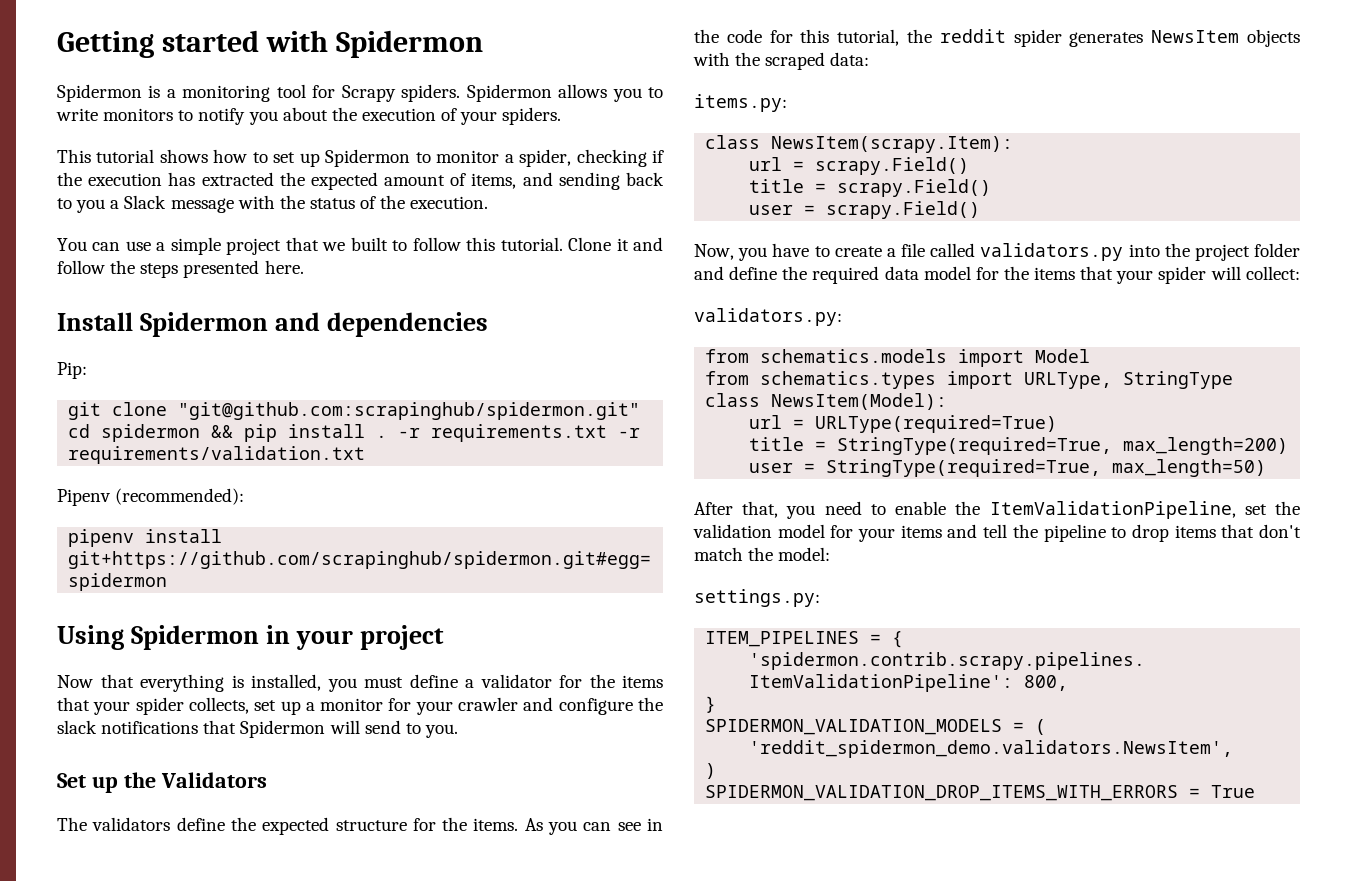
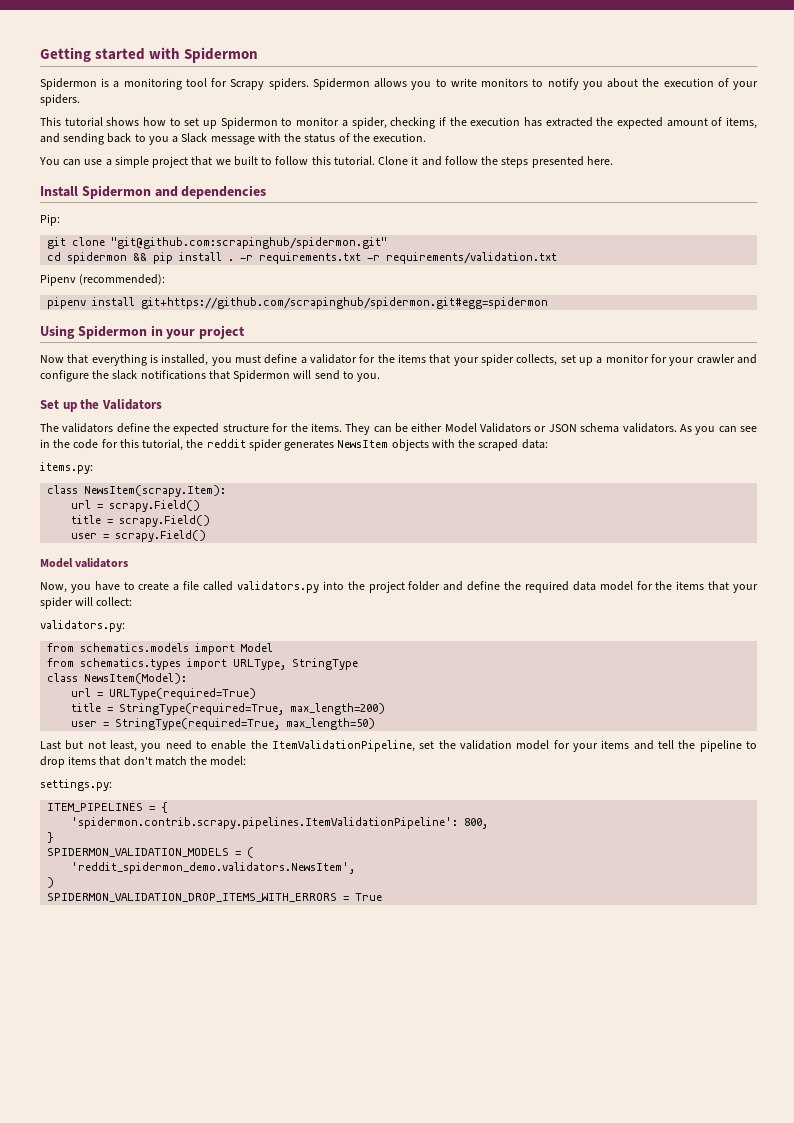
+ They can be either Model Validators or JSON schema validators.
+ Model validators
- After that, you need to enable the ItemValidationPipeline, set the validation model for your items and tell the pipeline to drop items that don't match the model:
+ Last but not least, you need to enable the ItemValidationPipeline, set the validation model for your items and tell the pipeline to drop items that don't match the model:

